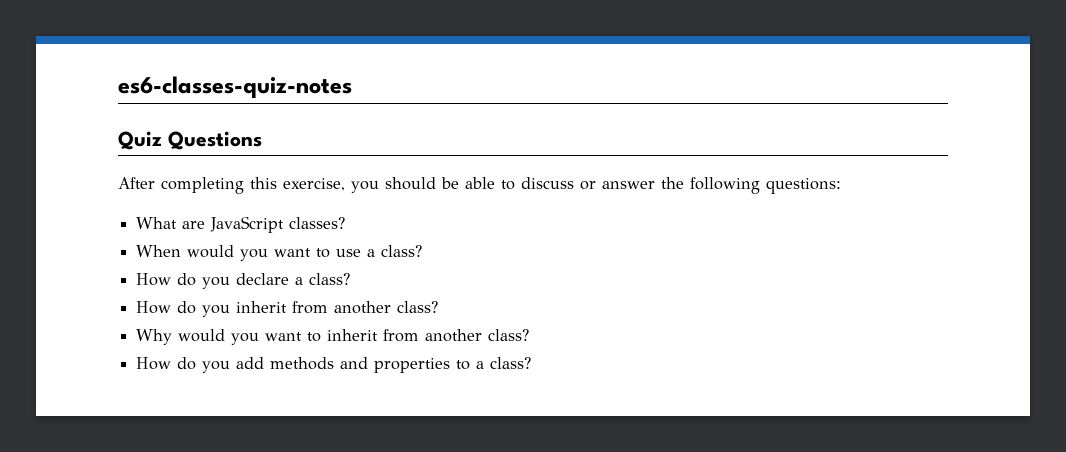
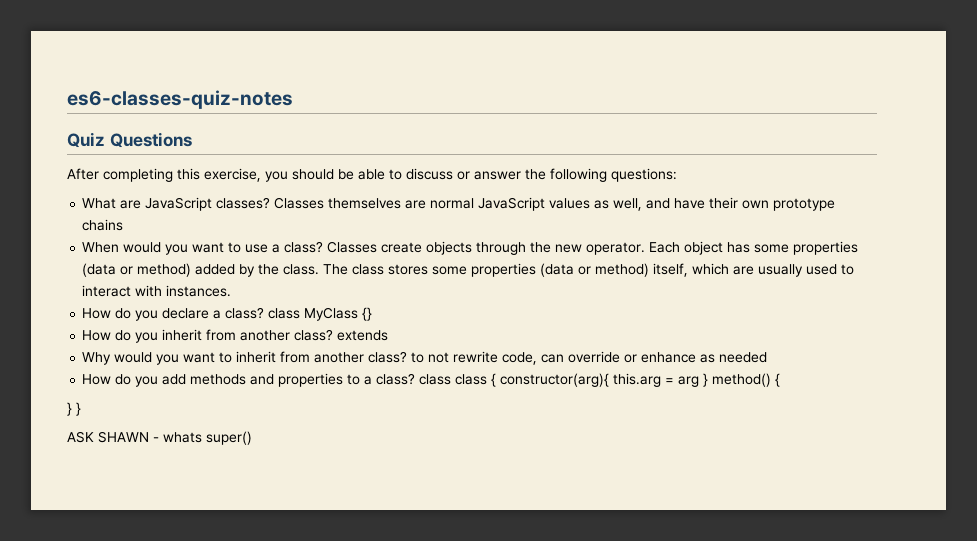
+ Classes themselves are normal JavaScript values as well, and have their own prototype chains
+ Classes create objects through the new operator. Each object has some properties (data or method) added by the class. The class stores some properties (data or method) itself, which are usually used to interact with instances.
- How do you declare a class?
+ How do you declare a class? class MyClass {}
- How do you inherit from another class?
+ How do you inherit from another class? extends
- Why would you want to inherit from another class?
+ Why would you want to inherit from another class? to not rewrite code, can override or enhance as needed
- How do you add methods and properties to a class?
+ How do you add methods and properties to a class? class class { constructor(arg){ this.arg = arg } method() {
+ } }
+ ASK SHAWN - whats super()

